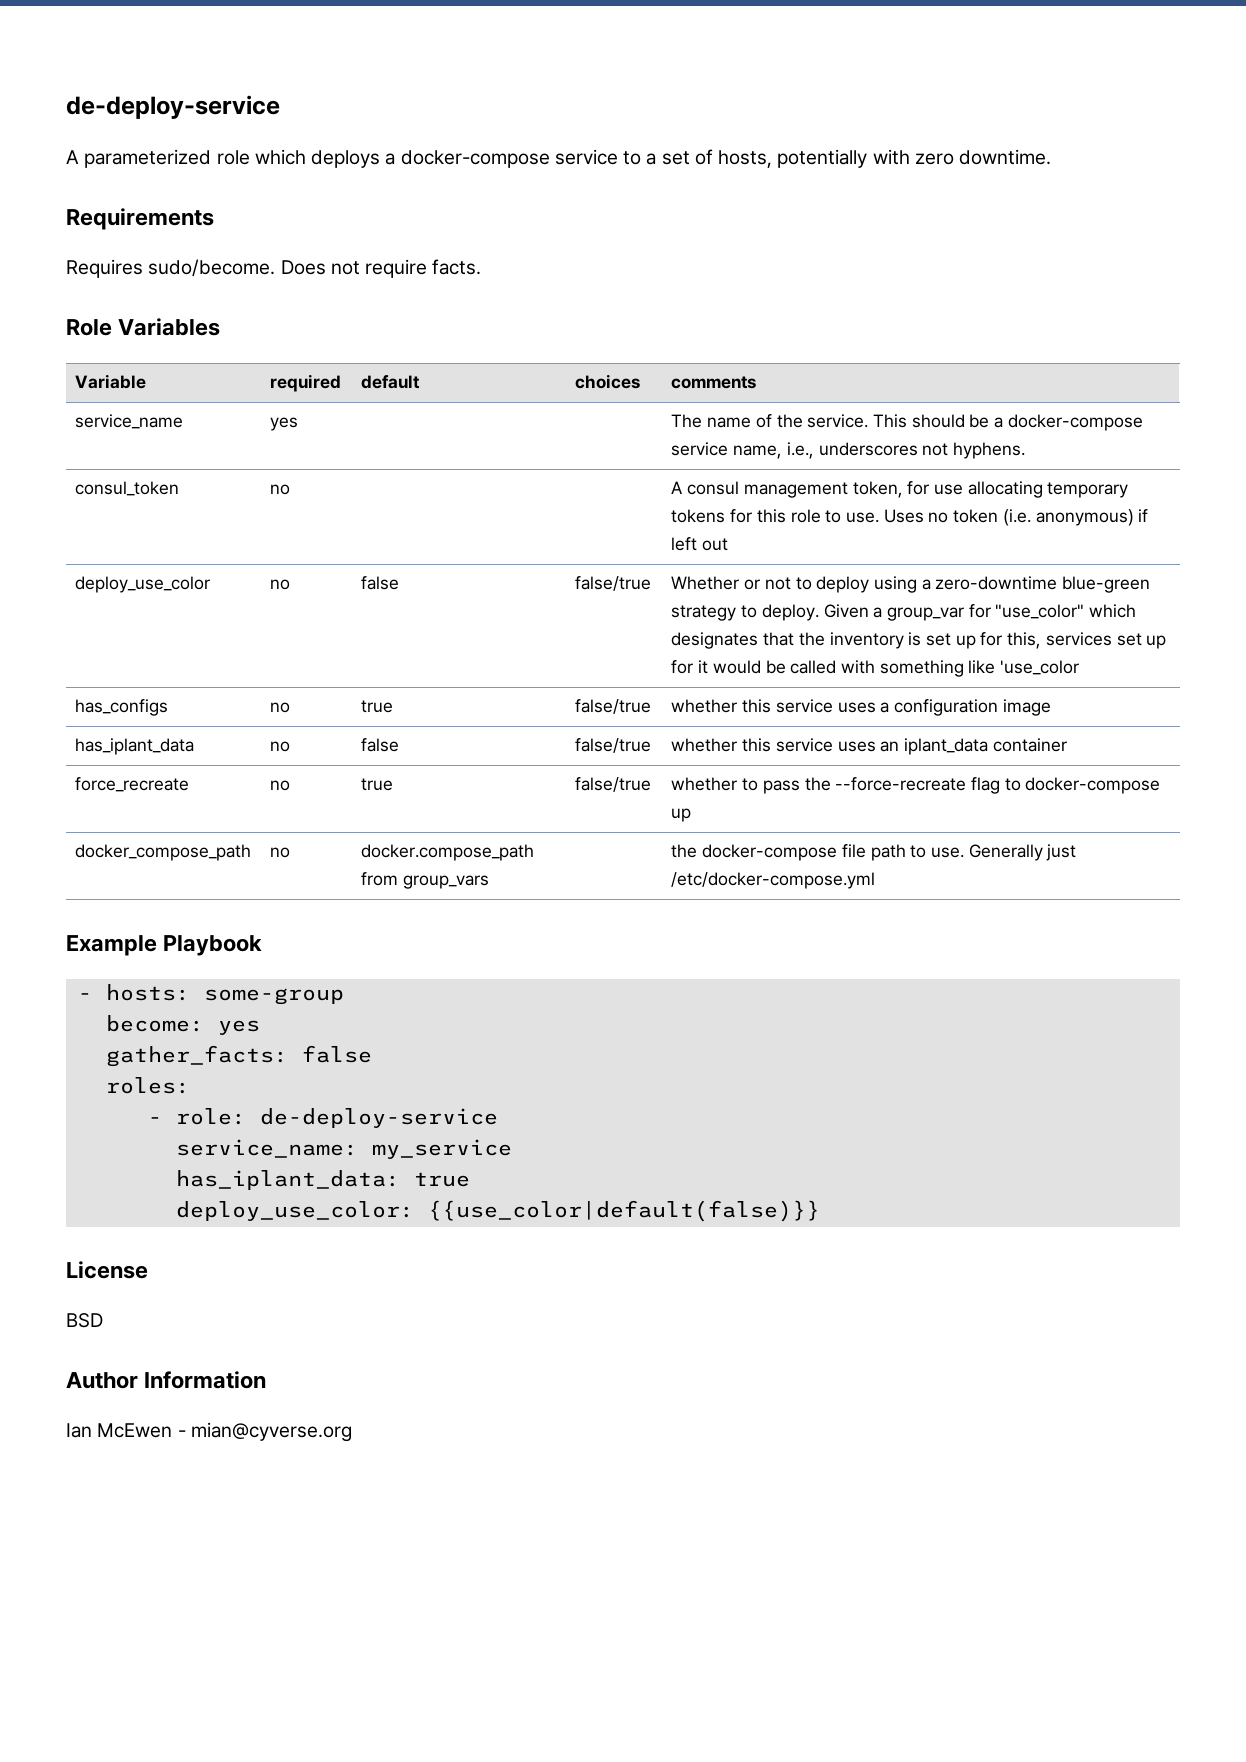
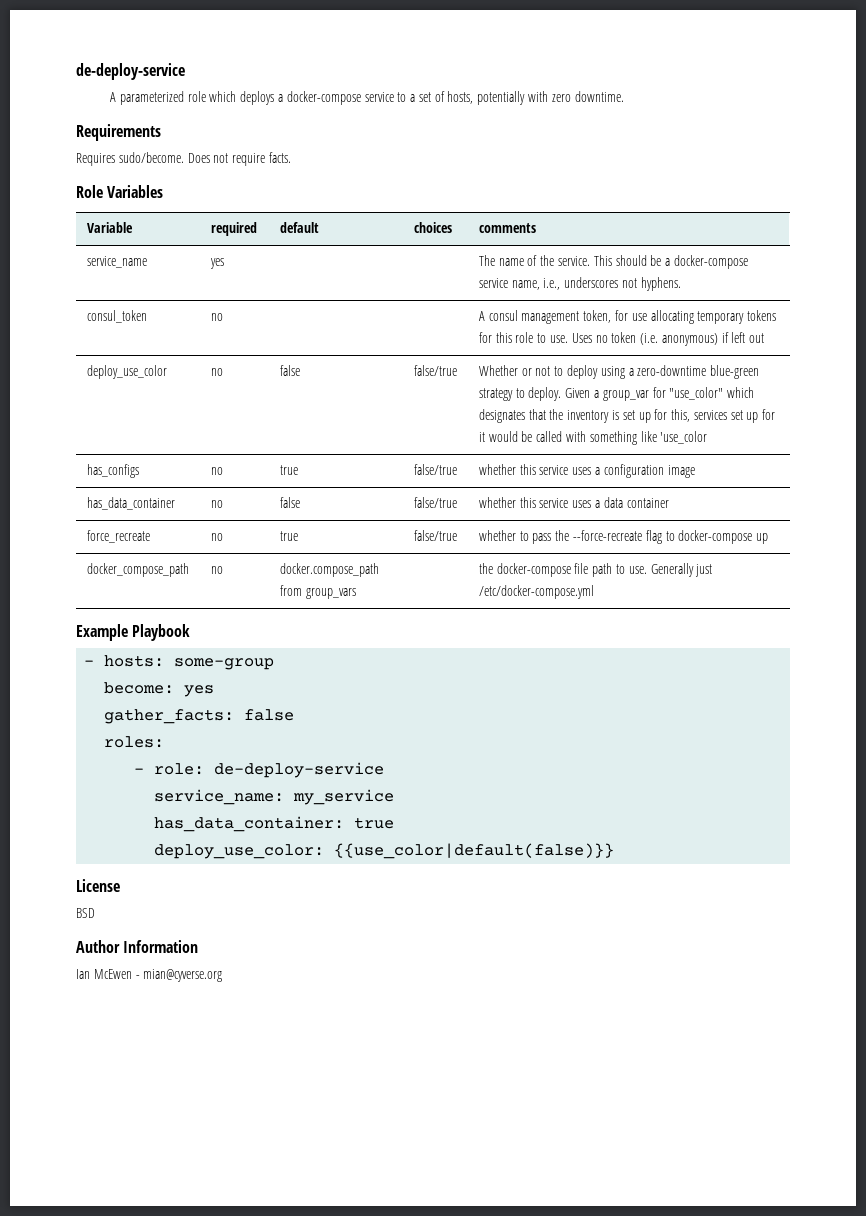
- has_iplant_data | no | false | false/true | whether this service uses an iplant_data container
+ has_data_container | no | false | false/true | whether this service uses a data container
- has_iplant_data: true
+ has_data_container: true

